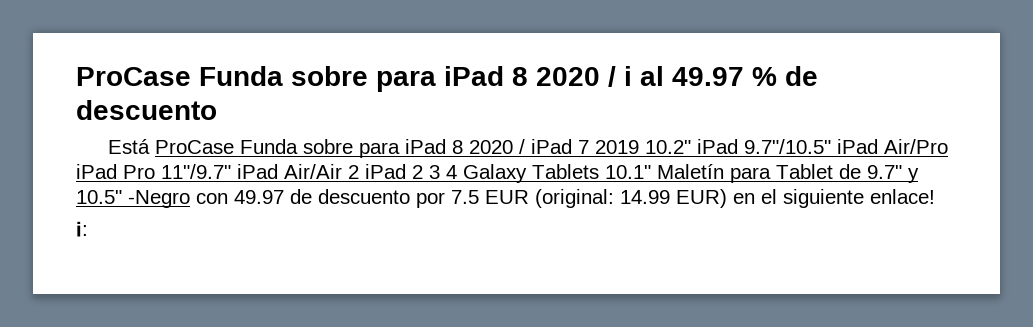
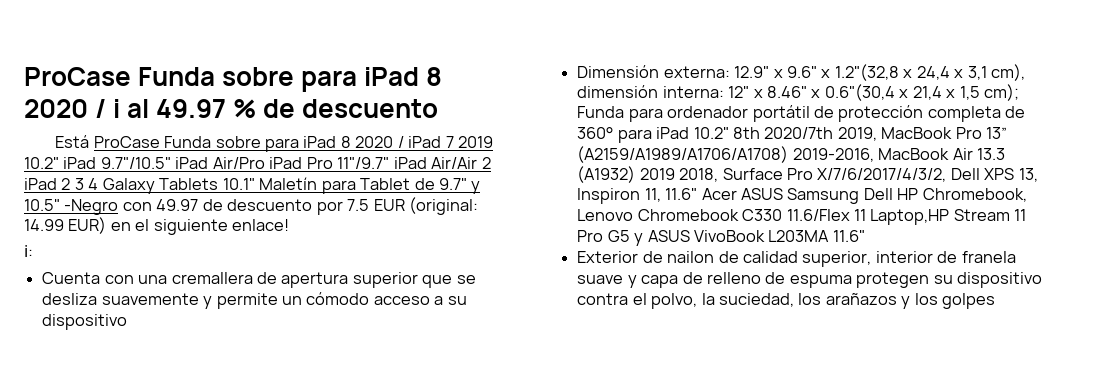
+ Cuenta con una cremallera de apertura superior que se desliza suavemente y permite un cómodo acceso a su dispositivo
+ Dimensión externa: 12.9" x 9.6" x 1.2"(32,8 x 24,4 x 3,1 cm), dimensión interna: 12" x 8.46" x 0.6"(30,4 x 21,4 x 1,5 cm); Funda para ordenador portátil de protección completa de 360° para iPad 10.2" 8th 2020/7th 2019, MacBook Pro 13” (A2159/A1989/A1706/A1708) 2019-2016, MacBook Air 13.3 (A1932) 2019 2018, Surface Pro X/7/6/2017/4/3/2, Dell XPS 13, Inspiron 11, 11.6" Acer ASUS Samsung Dell HP Chromebook, Lenovo Chromebook C330 11.6/Flex 11 Laptop,HP Stream 11 Pro G5 y ASUS VivoBook L203MA 11.6"
+ Exterior de nailon de calidad superior, interior de franela suave y capa de relleno de espuma protegen su dispositivo contra el polvo, la suciedad, los arañazos y los golpes

